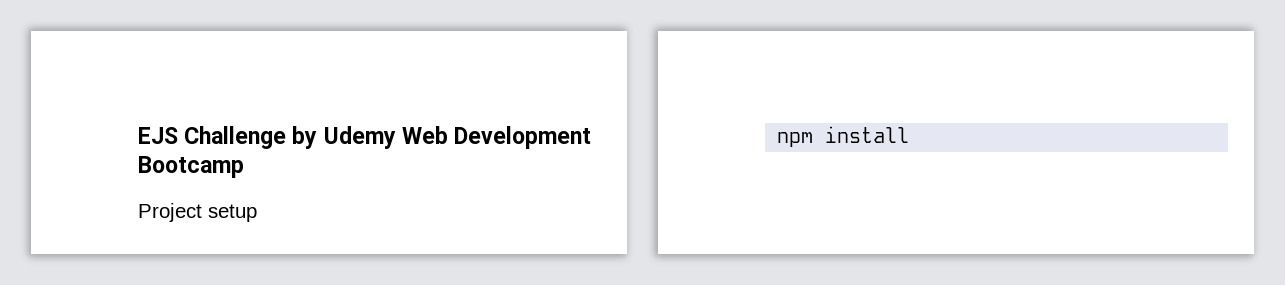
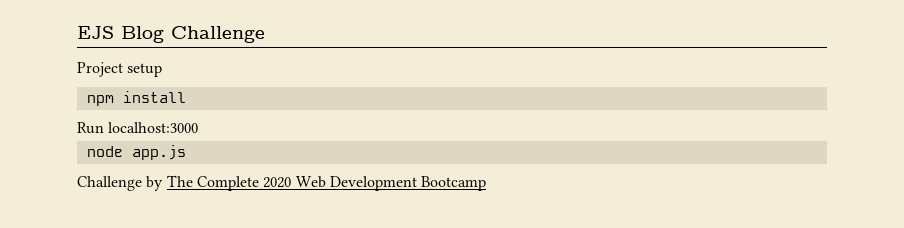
- EJS Challenge by Udemy Web Development Bootcamp
+ EJS Blog Challenge
+ Run localhost:3000
+ node app.js
+ Challenge by The Complete 2020 Web Development Bootcamp

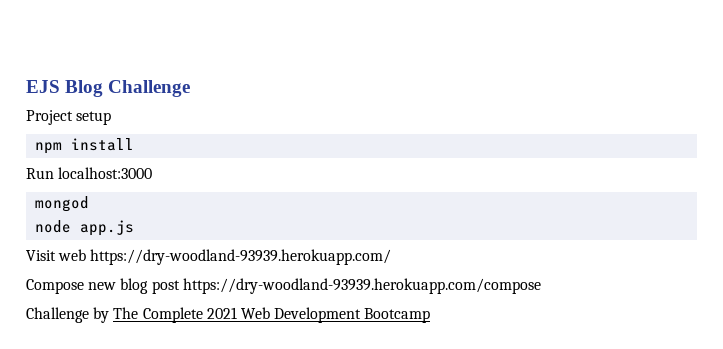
+ mongod
+ Visit web https://dry-woodland-93939.herokuapp.com/
+ Compose new blog post https://dry-woodland-93939.herokuapp.com/compose
- Challenge by The Complete 2020 Web Development Bootcamp
+ Challenge by The Complete 2021 Web Development Bootcamp

